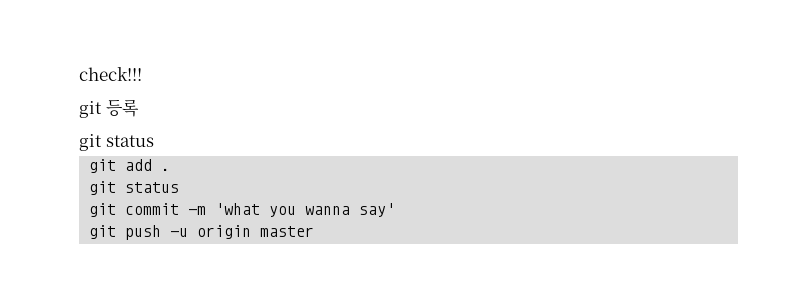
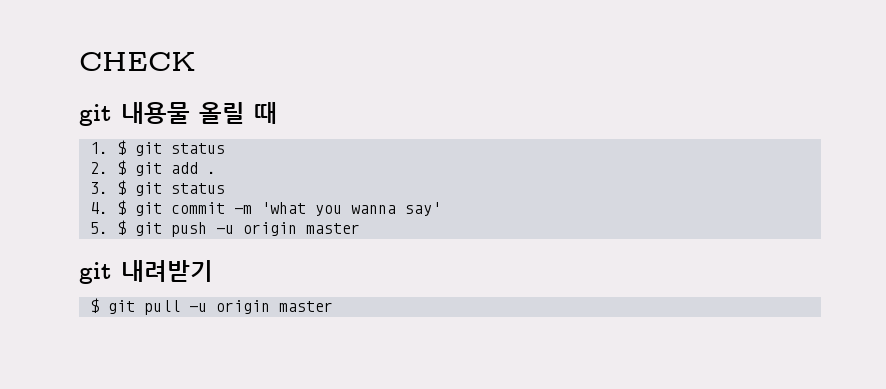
- check!!!
- git 등록
- git status
- git add .
- git status
- git commit -m 'what you wanna say'
+ CHECK
+ git 내용물 올릴 때
+ 1. $ git status
+ 2. $ git add .
+ 3. $ git status
+ 4. $ git commit -m 'what you wanna say'
- git push -u origin master
+ 5. $ git push -u origin master
+ git 내려받기
+ $ git pull -u origin master

